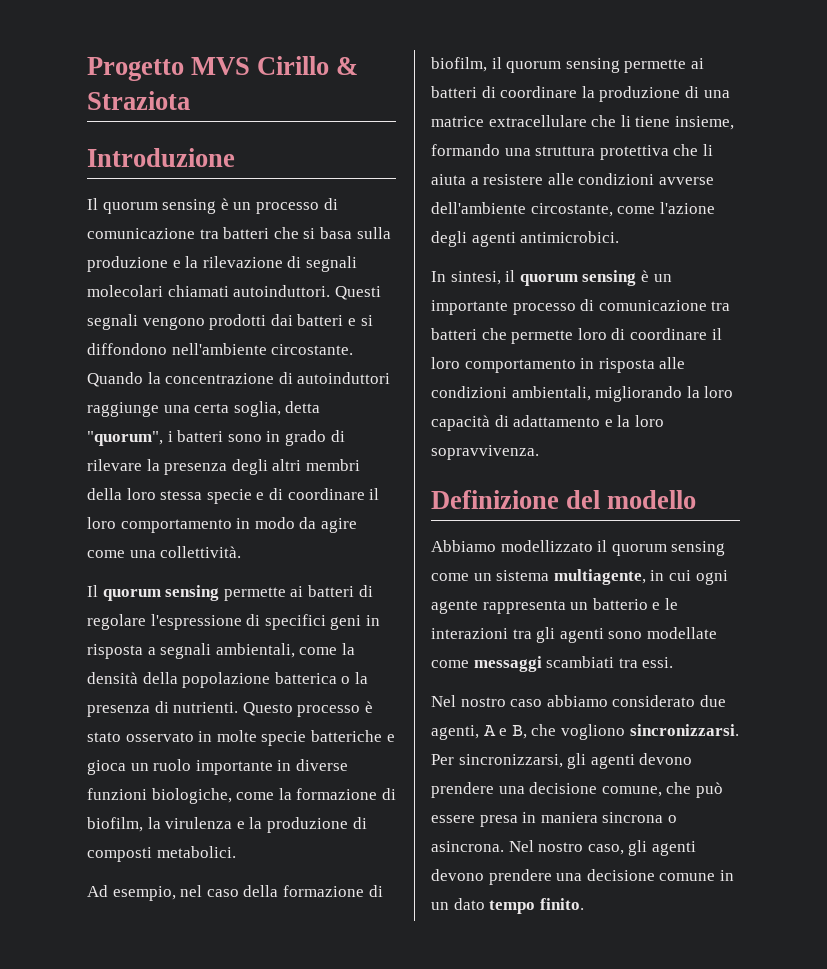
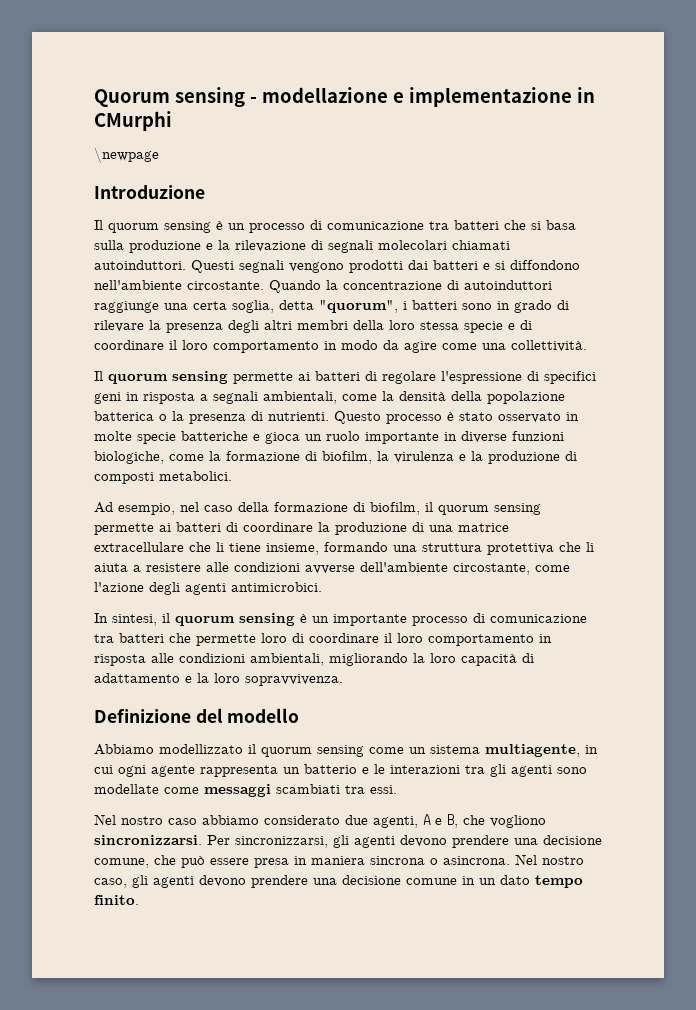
- Progetto MVS Cirillo & Straziota
+ Quorum sensing - modellazione e implementazione in CMurphi
+ \newpage

